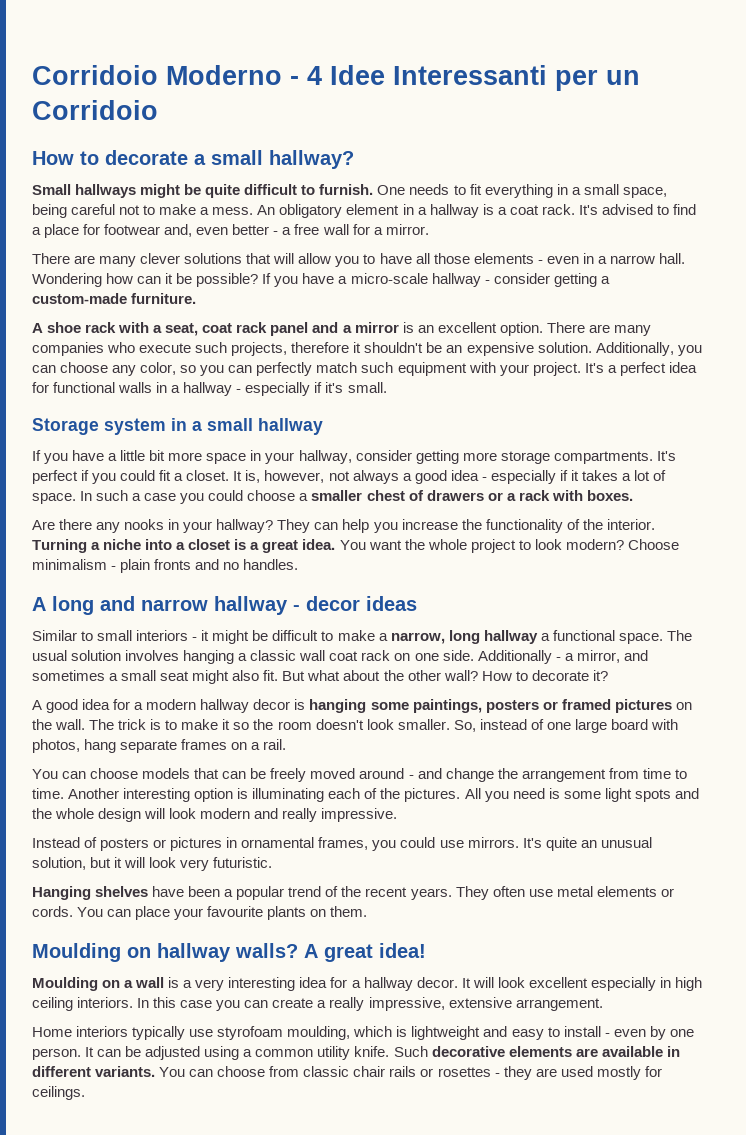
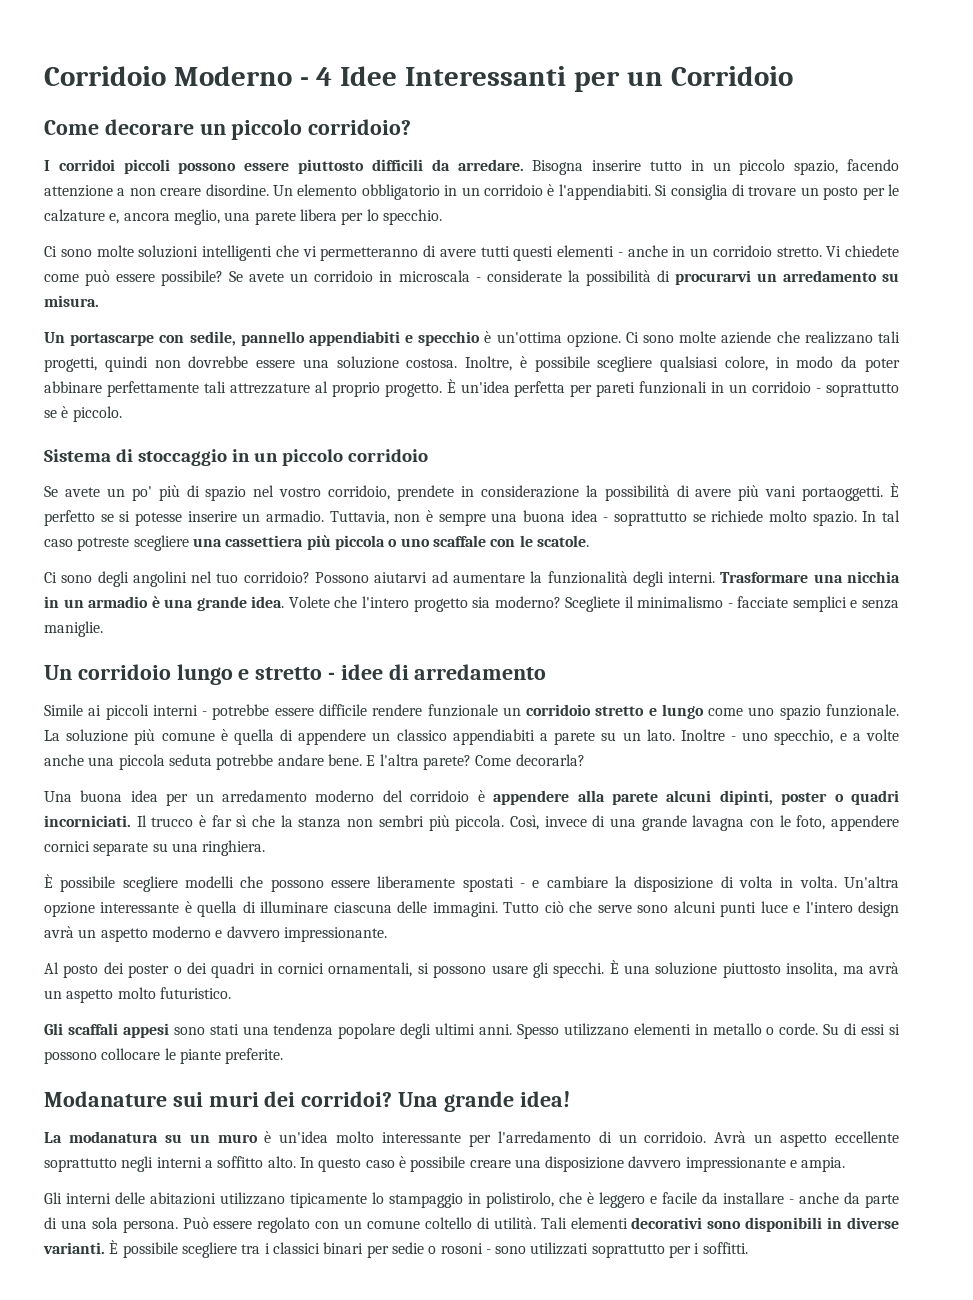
- How to decorate a small hallway?
- Small hallways might be quite difficult to furnish. One needs to fit everything in a small space, being careful not to make a mess. An obligatory element in a hallway is a coat rack. It's advised to find a place for footwear and, even better - a free wall for a mirror.
- There are many clever solutions that will allow you to have all those elements - even in a narrow hall. Wondering how can it be possible? If you have a micro-scale hallway - consider getting a custom-made furniture.
- A shoe rack with a seat, coat rack panel and a mirror is an excellent option. There are many companies who execute such projects, therefore it shouldn't be an expensive solution. Additionally, you can choose any color, so you can perfectly match such equipment with your project. It's a perfect idea for functional walls in a hallway - especially if it's small.
- Storage system in a small hallway
- If you have a little bit more space in your hallway, consider getting more storage compartments. It's perfect if you could fit a closet. It is, however, not always a good idea - especially if it takes a lot of space. In such a case you could choose a smaller chest of drawers or a rack with boxes.
- Are there any nooks in your hallway? They can help you increase the functionality of the interior. Turning a niche into a closet is a great idea. You want the whole project to look modern? Choose minimalism - plain fronts and no handles.
- A long and narrow hallway - decor ideas
- Similar to small interiors - it might be difficult to make a narrow, long hallway a functional space. The usual solution involves hanging a classic wall coat rack on one side. Additionally - a mirror, and sometimes a small seat might also fit. But what about the other wall? How to decorate it?
- A good idea for a modern hallway decor is hanging some paintings, posters or framed pictures on the wall. The trick is to make it so the room doesn't look smaller. So, instead of one large board with photos, hang separate frames on a rail.
- You can choose models that can be freely moved around - and change the arrangement from time to time. Another interesting option is illuminating each of the pictures. All you need is some light spots and the whole design will look modern and really impressive.
- Instead of posters or pictures in ornamental frames, you could use mirrors. It's quite an unusual solution, but it will look very futuristic.
- Hanging shelves have been a popular trend of the recent years. They often use metal elements or cords. You can place your favourite plants on them.
- Moulding on hallway walls? A great idea!
- Moulding on a wall is a very interesting idea for a hallway decor. It will look excellent especially in high ceiling interiors. In this case you can create a really impressive, extensive arrangement.
- Home interiors typically use styrofoam moulding, which is lightweight and easy to install - even by one person. It can be adjusted using a common utility knife. Such decorative elements are available in different variants. You can choose from classic chair rails or rosettes - they are used mostly for ceilings.
+ Come decorare un piccolo corridoio?
+ I corridoi piccoli possono essere piuttosto difficili da arredare. Bisogna inserire tutto in un piccolo spazio, facendo attenzione a non creare disordine. Un elemento obbligatorio in un corridoio è l'appendiabiti. Si consiglia di trovare un posto per le calzature e, ancora meglio, una parete libera per lo specchio.
+ Ci sono molte soluzioni intelligenti che vi permetteranno di avere tutti questi elementi - anche in un corridoio stretto. Vi chiedete come può essere possibile? Se avete un corridoio in microscala - considerate la possibilità di procurarvi un arredamento su misura.
+ Un portascarpe con sedile, pannello appendiabiti e specchio è un'ottima opzione. Ci sono molte aziende che realizzano tali progetti, quindi non dovrebbe essere una soluzione costosa. Inoltre, è possibile scegliere qualsiasi colore, in modo da poter abbinare perfettamente tali attrezzature al proprio progetto. È un'idea perfetta per pareti funzionali in un corridoio - soprattutto se è piccolo.
+ Sistema di stoccaggio in un piccolo corridoio
+ Se avete un po' più di spazio nel vostro corridoio, prendete in considerazione la possibilità di avere più vani portaoggetti. È perfetto se si potesse inserire un armadio. Tuttavia, non è sempre una buona idea - soprattutto se richiede molto spazio. In tal caso potreste scegliere una cassettiera più piccola o uno scaffale con le scatole.
+ Ci sono degli angolini nel tuo corridoio? Possono aiutarvi ad aumentare la funzionalità degli interni. Trasformare una nicchia in un armadio è una grande idea. Volete che l'intero progetto sia moderno? Scegliete il minimalismo - facciate semplici e senza maniglie.
+ Un corridoio lungo e stretto - idee di arredamento
+ Simile ai piccoli interni - potrebbe essere difficile rendere funzionale un corridoio stretto e lungo come uno spazio funzionale. La soluzione più comune è quella di appendere un classico appendiabiti a parete su un lato. Inoltre - uno specchio, e a volte anche una piccola seduta potrebbe andare bene. E l'altra parete? Come decorarla?
+ Una buona idea per un arredamento moderno del corridoio è appendere alla parete alcuni dipinti, poster o quadri incorniciati. Il trucco è far sì che la stanza non sembri più piccola. Così, invece di una grande lavagna con le foto, appendere cornici separate su una ringhiera.
+ È possibile scegliere modelli che possono essere liberamente spostati - e cambiare la disposizione di volta in volta. Un'altra opzione interessante è quella di illuminare ciascuna delle immagini. Tutto ciò che serve sono alcuni punti luce e l'intero design avrà un aspetto moderno e davvero impressionante.
+ Al posto dei poster o dei quadri in cornici ornamentali, si possono usare gli specchi. È una soluzione piuttosto insolita, ma avrà un aspetto molto futuristico.
+ Gli scaffali appesi sono stati una tendenza popolare degli ultimi anni. Spesso utilizzano elementi in metallo o corde. Su di essi si possono collocare le piante preferite.
+ Modanature sui muri dei corridoi? Una grande idea!
+ La modanatura su un muro è un'idea molto interessante per l'arredamento di un corridoio. Avrà un aspetto eccellente soprattutto negli interni a soffitto alto. In questo caso è possibile creare una disposizione davvero impressionante e ampia.
+ Gli interni delle abitazioni utilizzano tipicamente lo stampaggio in polistirolo, che è leggero e facile da installare - anche da parte di una sola persona. Può essere regolato con un comune coltello di utilità. Tali elementi decorativi sono disponibili in diverse varianti. È possibile scegliere tra i classici binari per sedie o rosoni - sono utilizzati soprattutto per i soffitti.

